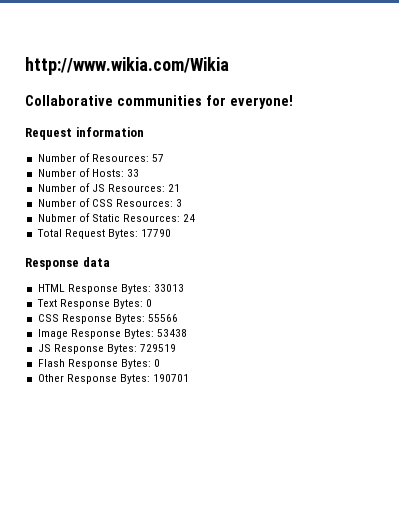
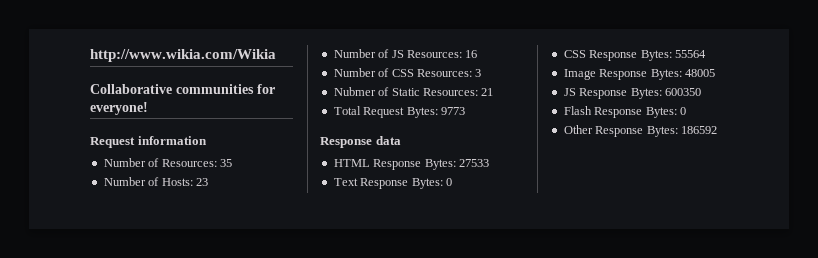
- Number of Resources: 57
+ Number of Resources: 35
- Number of Hosts: 33
+ Number of Hosts: 23
- Number of JS Resources: 21
+ Number of JS Resources: 16
- Nubmer of Static Resources: 24
+ Nubmer of Static Resources: 21
- Total Request Bytes: 17790
+ Total Request Bytes: 9773
- HTML Response Bytes: 33013
+ HTML Response Bytes: 27533
- CSS Response Bytes: 55566
+ CSS Response Bytes: 55564
- Image Response Bytes: 53438
+ Image Response Bytes: 48005
- JS Response Bytes: 729519
+ JS Response Bytes: 600350
- Other Response Bytes: 190701
+ Other Response Bytes: 186592

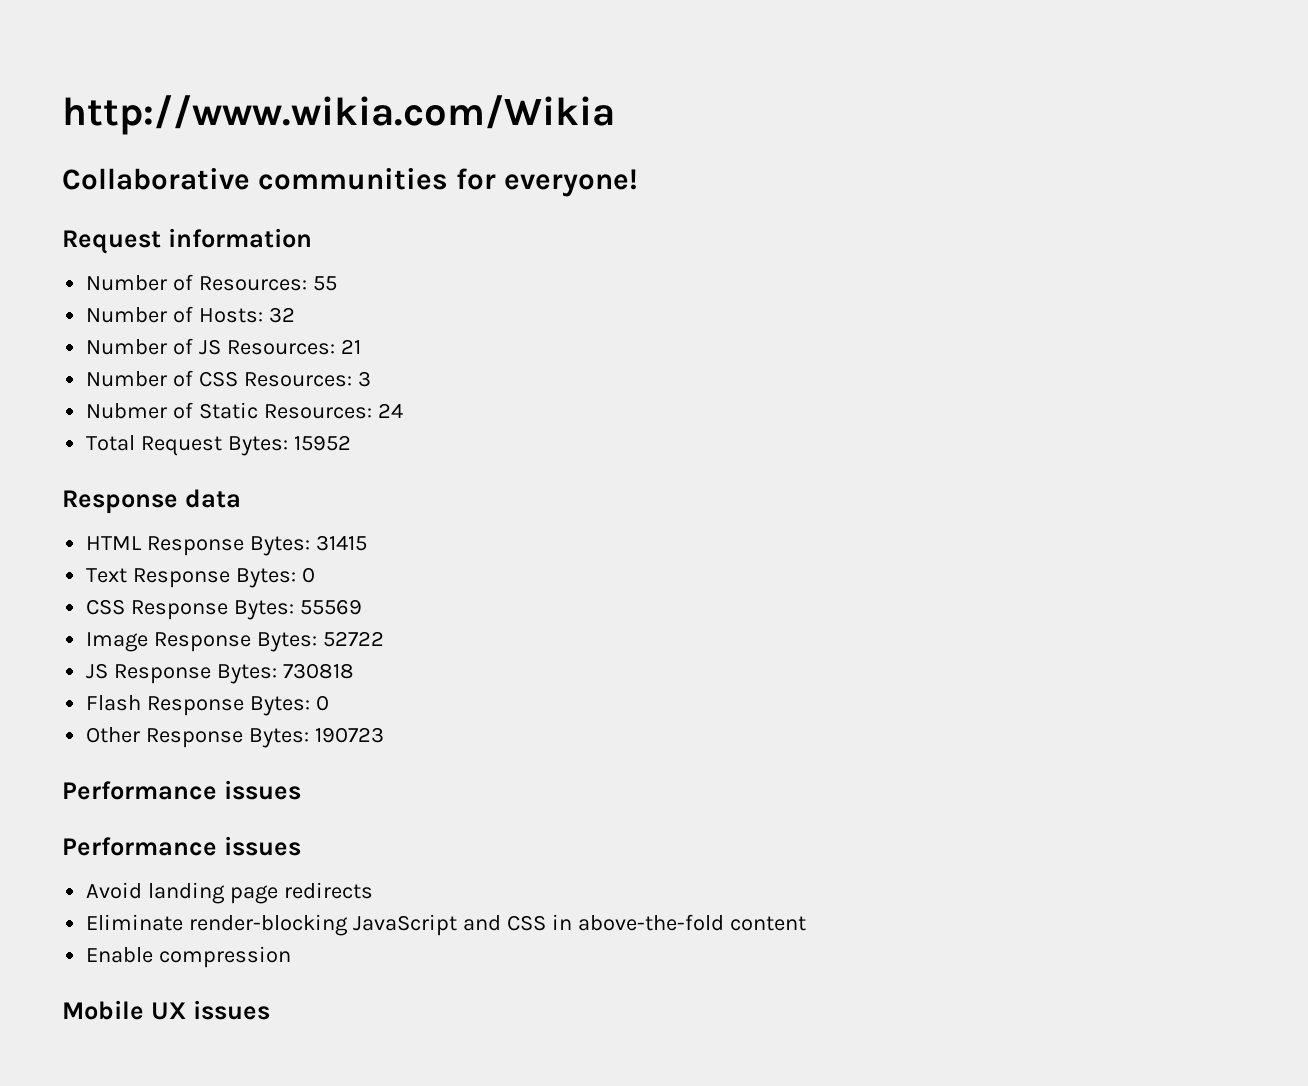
- Number of Resources: 35
+ Number of Resources: 55
- Number of Hosts: 23
+ Number of Hosts: 32
- Number of JS Resources: 16
+ Number of JS Resources: 21
- Nubmer of Static Resources: 21
+ Nubmer of Static Resources: 24
- Total Request Bytes: 9773
+ Total Request Bytes: 15952
- HTML Response Bytes: 27533
+ HTML Response Bytes: 31415
- CSS Response Bytes: 55564
+ CSS Response Bytes: 55569
- Image Response Bytes: 48005
+ Image Response Bytes: 52722
- JS Response Bytes: 600350
+ JS Response Bytes: 730818
- Other Response Bytes: 186592
+ Other Response Bytes: 190723
+ Performance issues
+ Performance issues
+ Avoid landing page redirects
+ Eliminate render-blocking JavaScript and CSS in above-the-fold content
+ Enable compression
+ Mobile UX issues

